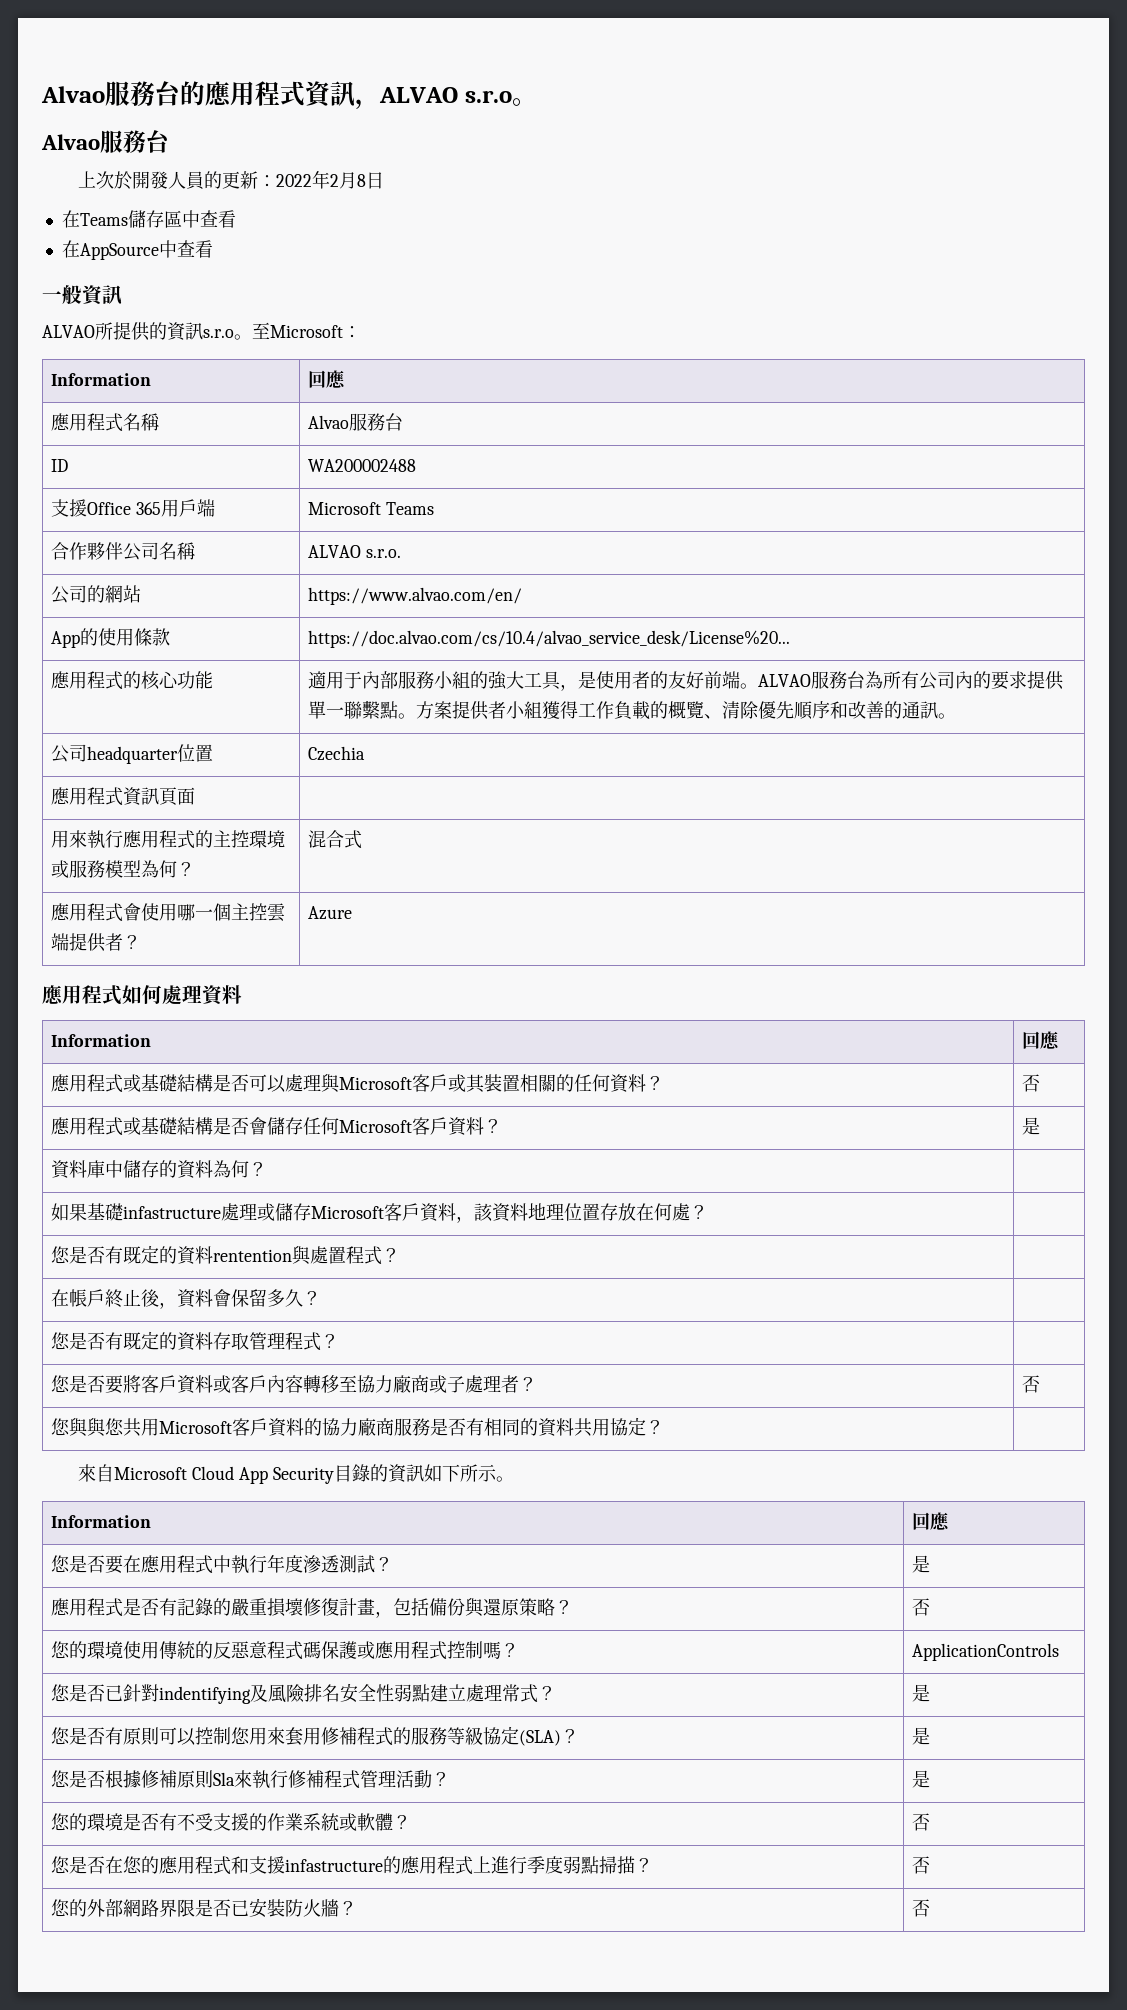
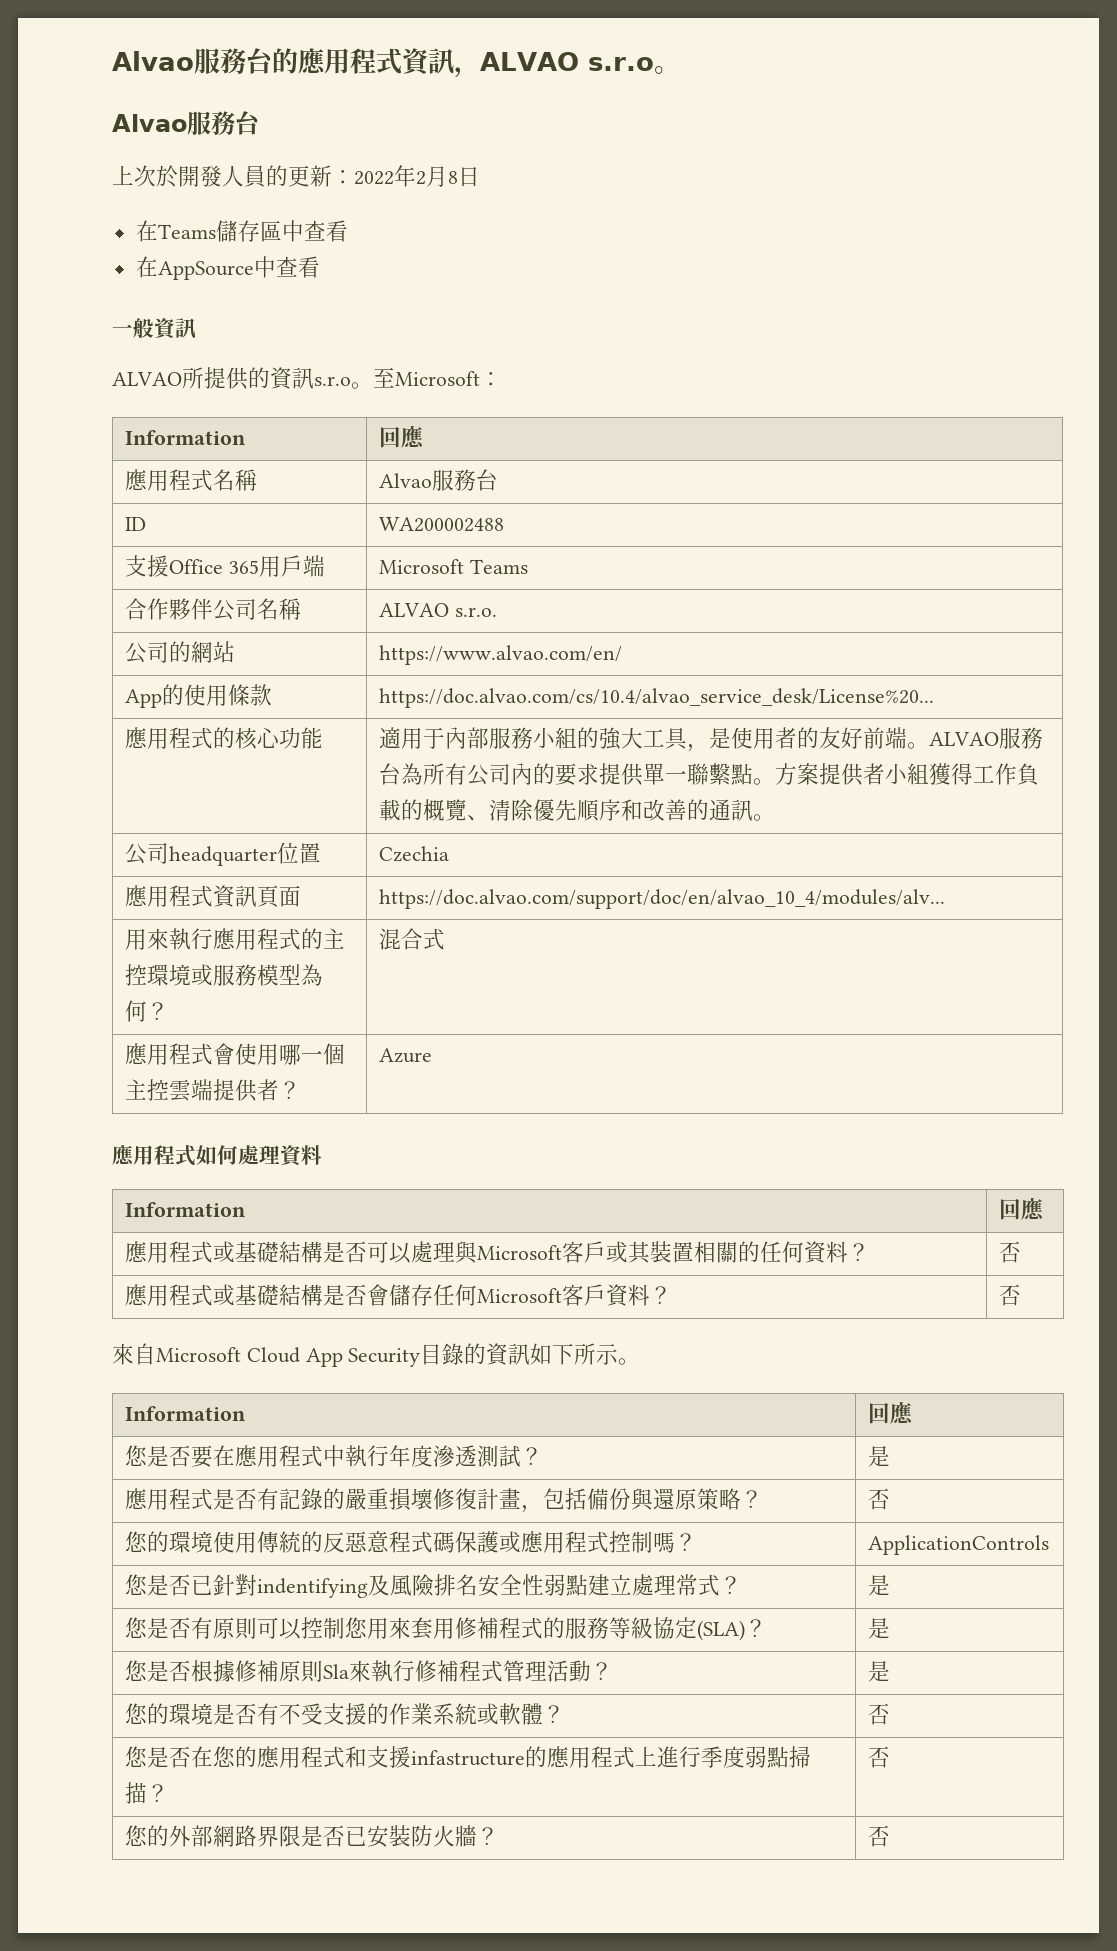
- 應用程式資訊頁面 |
+ 應用程式資訊頁面 | https://doc.alvao.com/support/doc/en/alvao_10_4/modules/alv...
- 應用程式或基礎結構是否會儲存任何Microsoft客戶資料？ | 是
- 資料庫中儲存的資料為何？ |
- 如果基礎infastructure處理或儲存Microsoft客戶資料，該資料地理位置存放在何處？ |
- 您是否有既定的資料rentention與處置程式？ |
- 在帳戶終止後，資料會保留多久？ |
- 您是否有既定的資料存取管理程式？ |
- 您是否要將客戶資料或客戶內容轉移至協力廠商或子處理者？ | 否
- 您與與您共用Microsoft客戶資料的協力廠商服務是否有相同的資料共用協定？ |
+ 應用程式或基礎結構是否會儲存任何Microsoft客戶資料？ | 否

